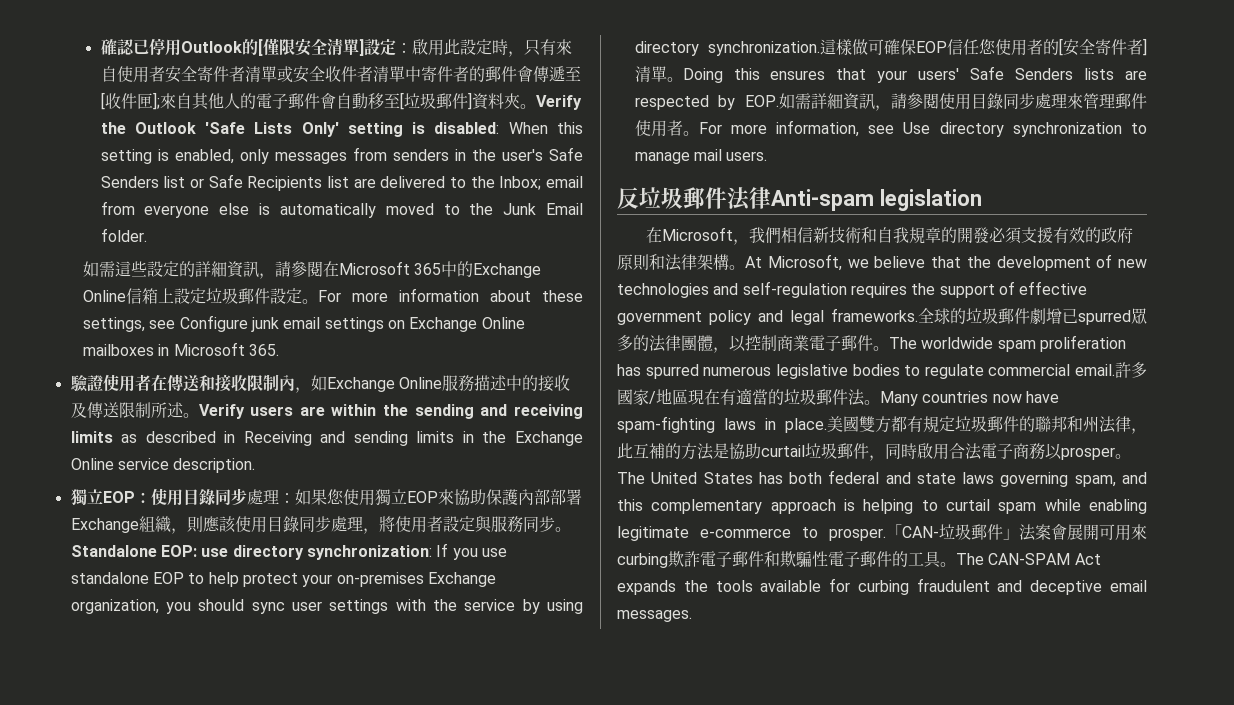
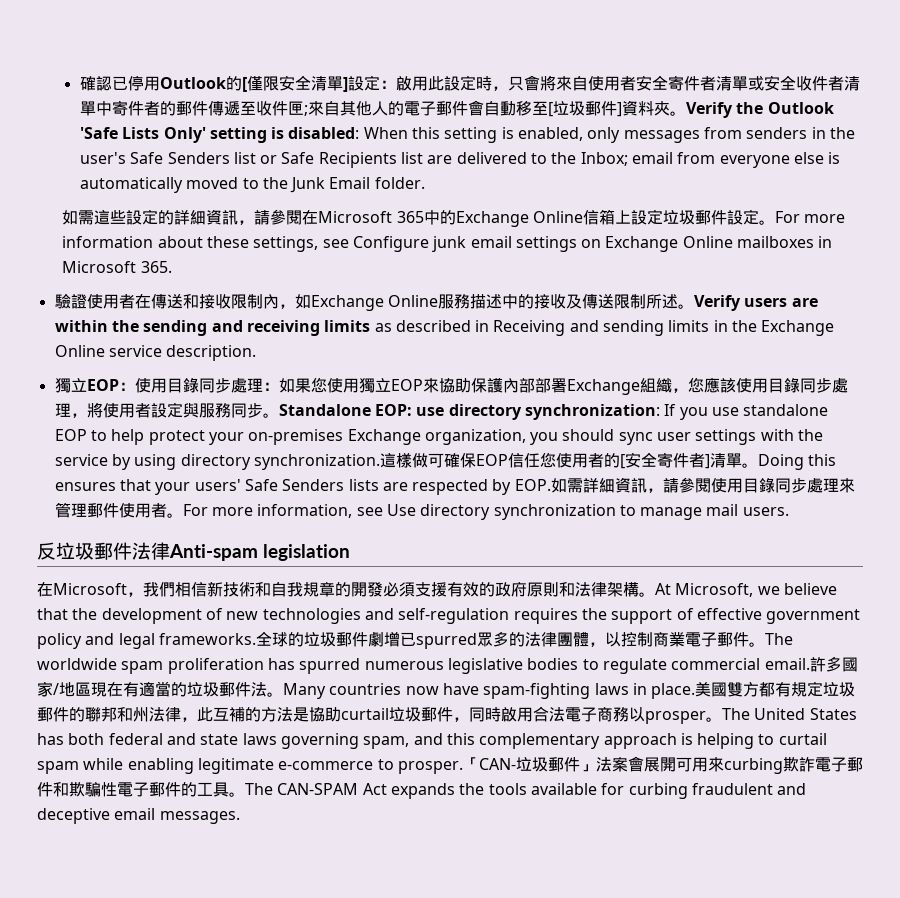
- 確認已停用Outlook的[僅限安全清單]設定：啟用此設定時，只有來自使用者安全寄件者清單或安全收件者清單中寄件者的郵件會傳遞至[收件匣];來自其他人的電子郵件會自動移至[垃圾郵件]資料夾。
+ 確認已停用Outlook的[僅限安全清單]設定：啟用此設定時，只會將來自使用者安全寄件者清單或安全收件者清單中寄件者的郵件傳遞至收件匣;來自其他人的電子郵件會自動移至[垃圾郵件]資料夾。
- 獨立EOP：使用目錄同步處理：如果您使用獨立EOP來協助保護內部部署Exchange組織，則應該使用目錄同步處理，將使用者設定與服務同步。
+ 獨立EOP：使用目錄同步處理：如果您使用獨立EOP來協助保護內部部署Exchange組織，您應該使用目錄同步處理，將使用者設定與服務同步。

